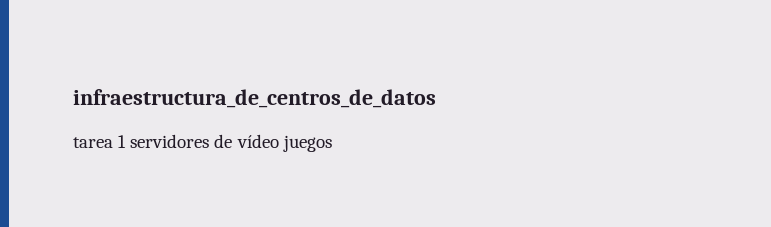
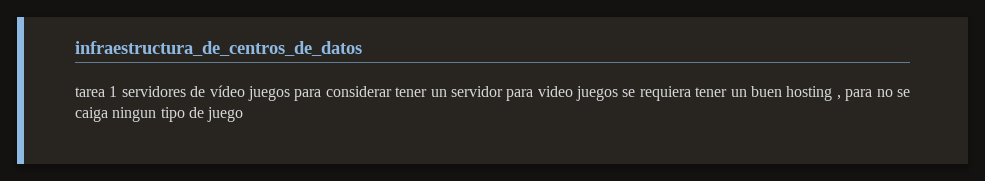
- tarea 1 servidores de vídeo juegos
+ tarea 1 servidores de vídeo juegos para considerar tener un servidor para video juegos se requiera tener un buen hosting , para no se caiga ningun tipo de juego

